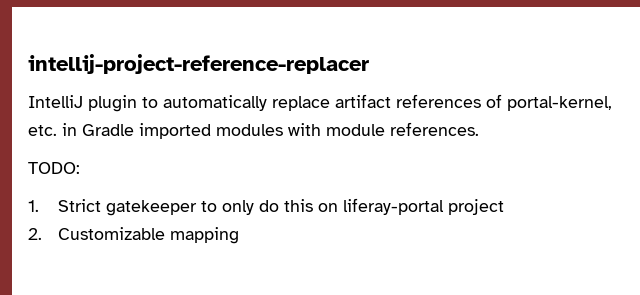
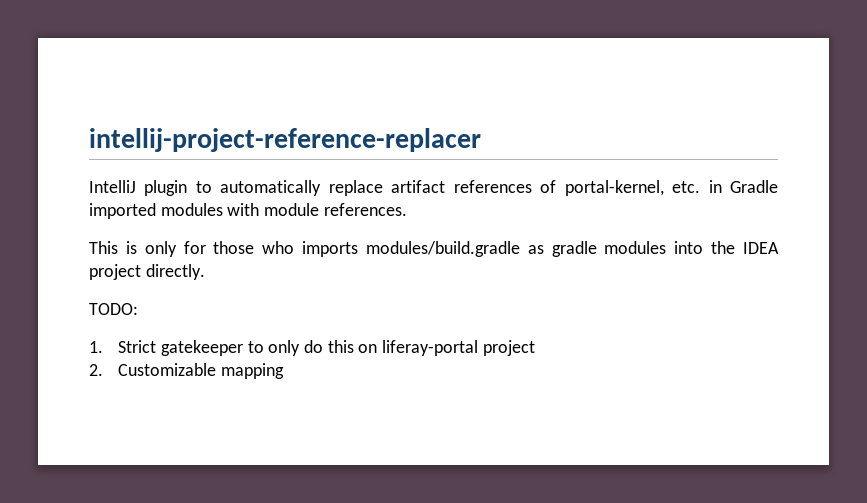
+ This is only for those who imports modules/build.gradle as gradle modules into the IDEA project directly.

